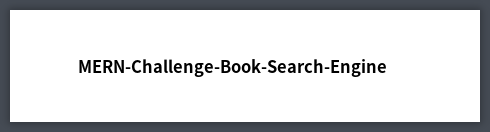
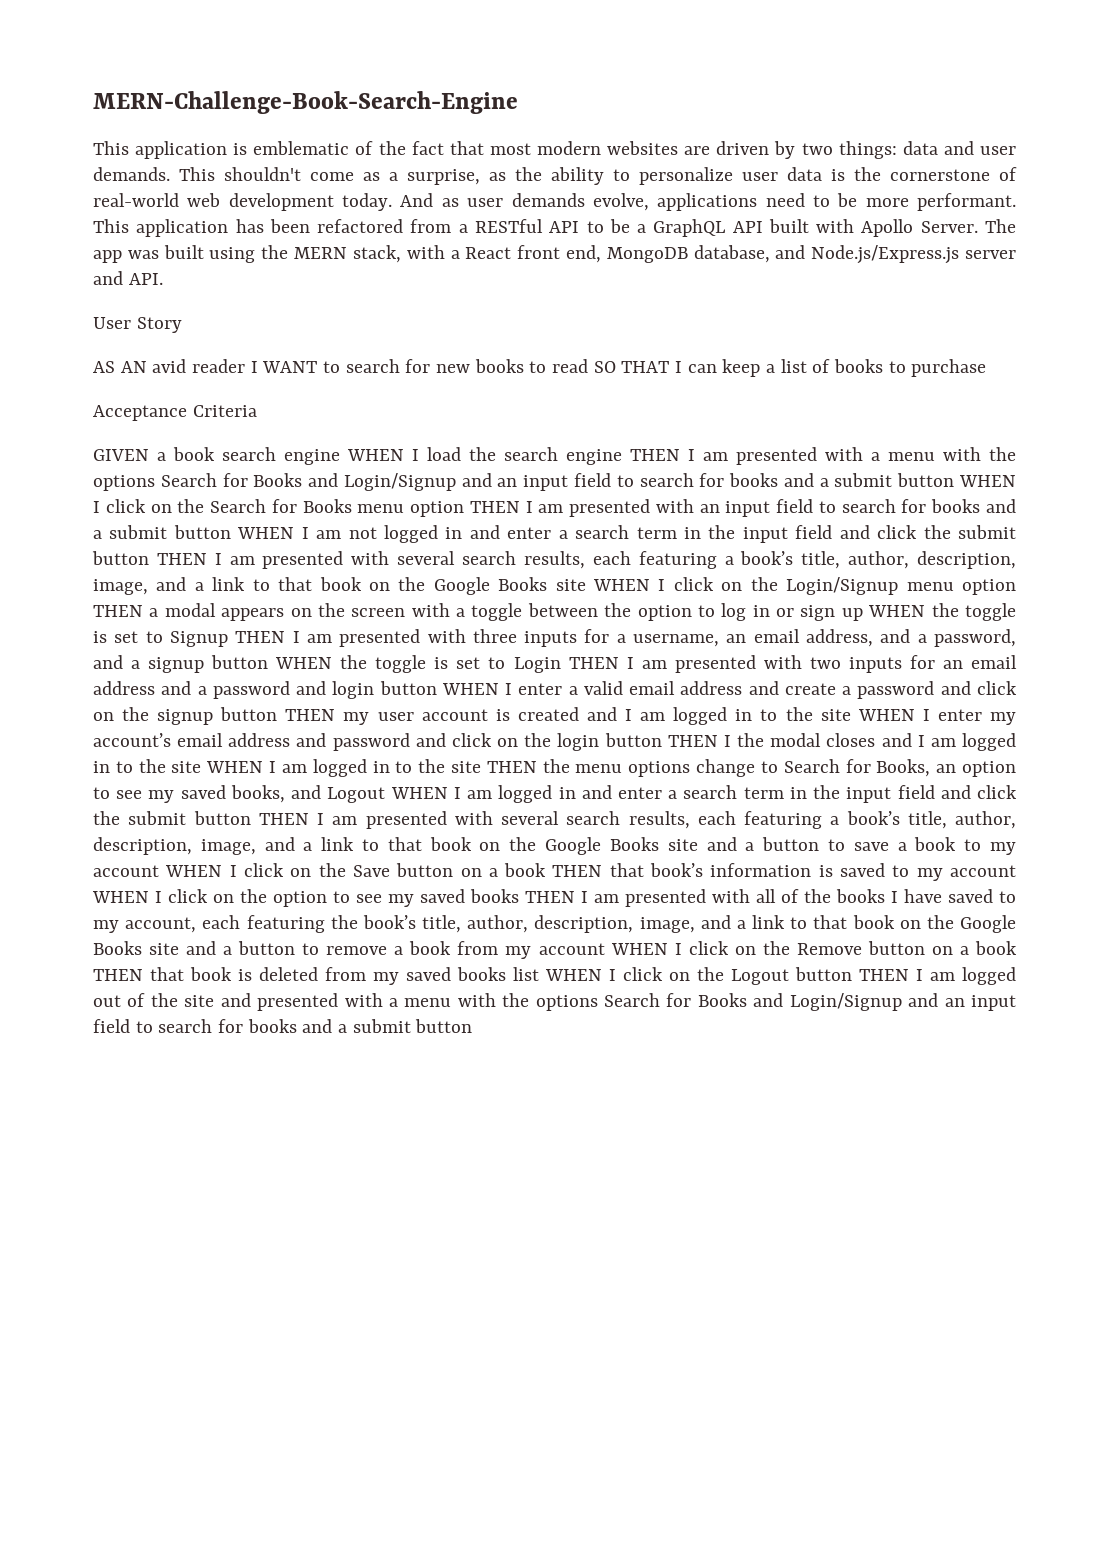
+ This application is emblematic of the fact that most modern websites are driven by two things: data and user demands. This shouldn't come as a surprise, as the ability to personalize user data is the cornerstone of real-world web development today. And as user demands evolve, applications need to be more performant. This application has been refactored from a RESTful API to be a GraphQL API built with Apollo Server. The app was built using the MERN stack, with a React front end, MongoDB database, and Node.js/Express.js server and API.
+ User Story
+ AS AN avid reader I WANT to search for new books to read SO THAT I can keep a list of books to purchase
+ Acceptance Criteria
+ GIVEN a book search engine WHEN I load the search engine THEN I am presented with a menu with the options Search for Books and Login/Signup and an input field to search for books and a submit button WHEN I click on the Search for Books menu option THEN I am presented with an input field to search for books and a submit button WHEN I am not logged in and enter a search term in the input field and click the submit button THEN I am presented with several search results, each featuring a book’s title, author, description, image, and a link to that book on the Google Books site WHEN I click on the Login/Signup menu option THEN a modal appears on the screen with a toggle between the option to log in or sign up WHEN the toggle is set to Signup THEN I am presented with three inputs for a username, an email address, and a password, and a signup button WHEN the toggle is set to Login THEN I am presented with two inputs for an email address and a password and login button WHEN I enter a valid email address and create a password and click on the signup button THEN my user account is created and I am logged in to the site WHEN I enter my account’s email address and password and click on the login button THEN I the modal closes and I am logged in to the site WHEN I am logged in to the site THEN the menu options change to Search for Books, an option to see my saved books, and Logout WHEN I am logged in and enter a search term in the input field and click the submit button THEN I am presented with several search results, each featuring a book’s title, author, description, image, and a link to that book on the Google Books site and a button to save a book to my account WHEN I click on the Save button on a book THEN that book’s information is saved to my account WHEN I click on the option to see my saved books THEN I am presented with all of the books I have saved to my account, each featuring the book’s title, author, description, image, and a link to that book on the Google Books site and a button to remove a book from my account WHEN I click on the Remove button on a book THEN that book is deleted from my saved books list WHEN I click on the Logout button THEN I am logged out of the site and presented with a menu with the options Search for Books and Login/Signup and an input field to search for books and a submit button

